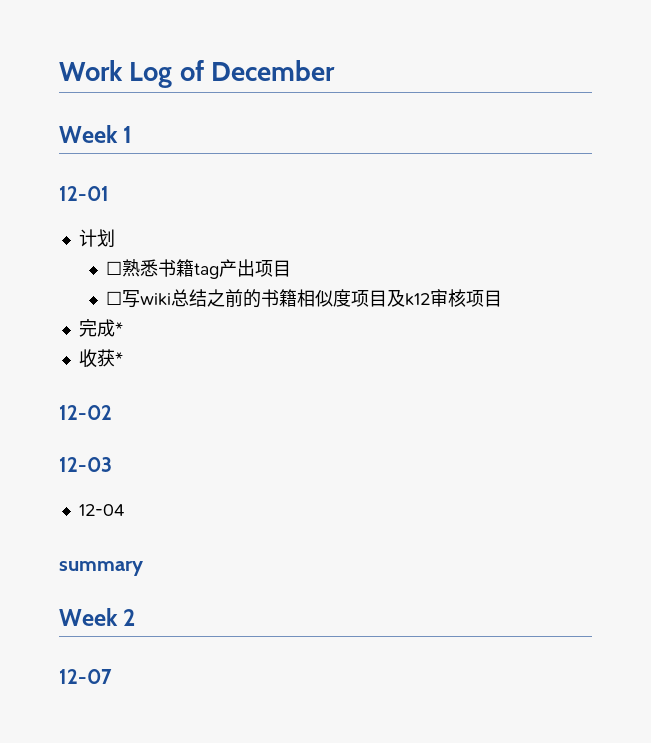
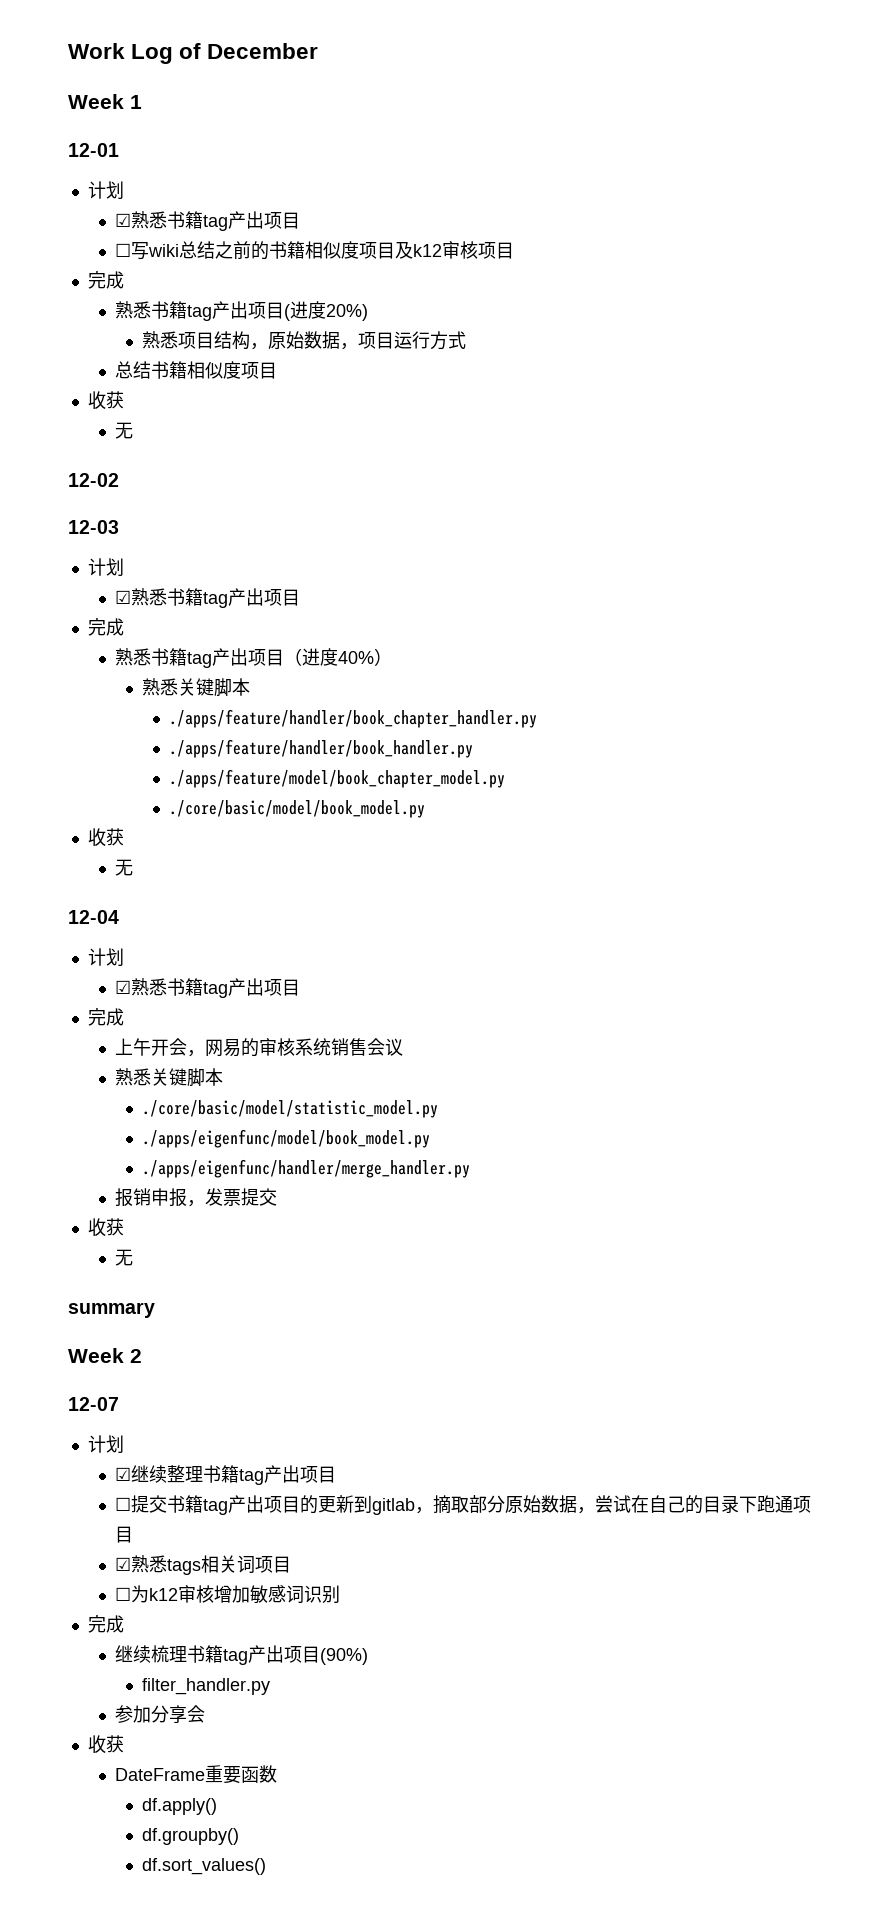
  12-01
  计划
- ☐熟悉书籍tag产出项目
+ ☑熟悉书籍tag产出项目
  ☐写wiki总结之前的书籍相似度项目及k12审核项目
- 完成*
- 收获*
+ 完成
+ 熟悉书籍tag产出项目(进度20%)
+ 熟悉项目结构，原始数据，项目运行方式
+ 总结书籍相似度项目
+ 收获
+ 无
  12-03
+ 计划
+ ☑熟悉书籍tag产出项目
+ 完成
+ 熟悉书籍tag产出项目（进度40%）
+ 熟悉关键脚本
+ ./apps/feature/handler/book_chapter_handler.py
+ ./apps/feature/handler/book_handler.py
+ ./apps/feature/model/book_chapter_model.py
+ ./core/basic/model/book_model.py
+ 收获
+ 无
  12-04
+ 计划
+ ☑熟悉书籍tag产出项目
+ 完成
+ 上午开会，网易的审核系统销售会议
+ 熟悉关键脚本
+ ./core/basic/model/statistic_model.py
+ ./apps/eigenfunc/model/book_model.py
+ ./apps/eigenfunc/handler/merge_handler.py
+ 报销申报，发票提交
+ 收获
+ 无
  summary
  Week 2
  12-07
+ 计划
+ ☑继续整理书籍tag产出项目
+ ☐提交书籍tag产出项目的更新到gitlab，摘取部分原始数据，尝试在自己的目录下跑通项目
+ ☑熟悉tags相关词项目
+ ☐为k12审核增加敏感词识别
+ 完成
+ 继续梳理书籍tag产出项目(90%)
+ filter_handler.py
+ 参加分享会
+ 收获
+ DateFrame重要函数
+ df.apply()
+ df.groupby()
+ df.sort_values()

